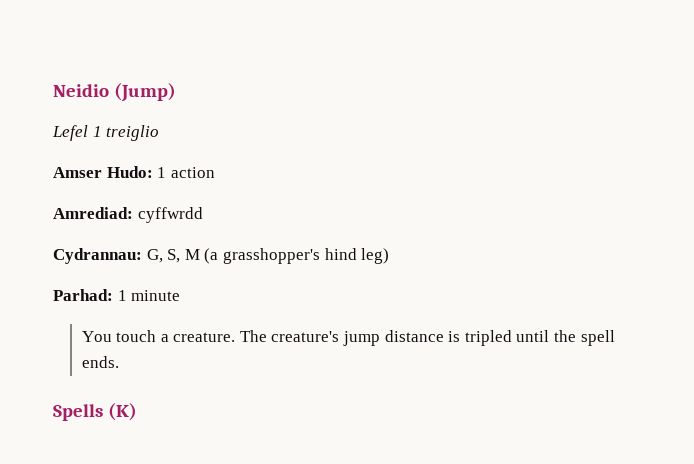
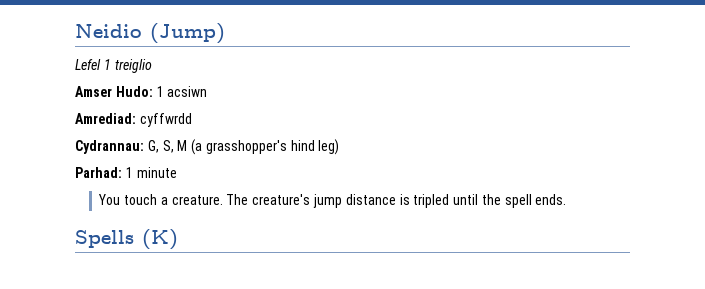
- Amser Hudo: 1 action
+ Amser Hudo: 1 acsiwn

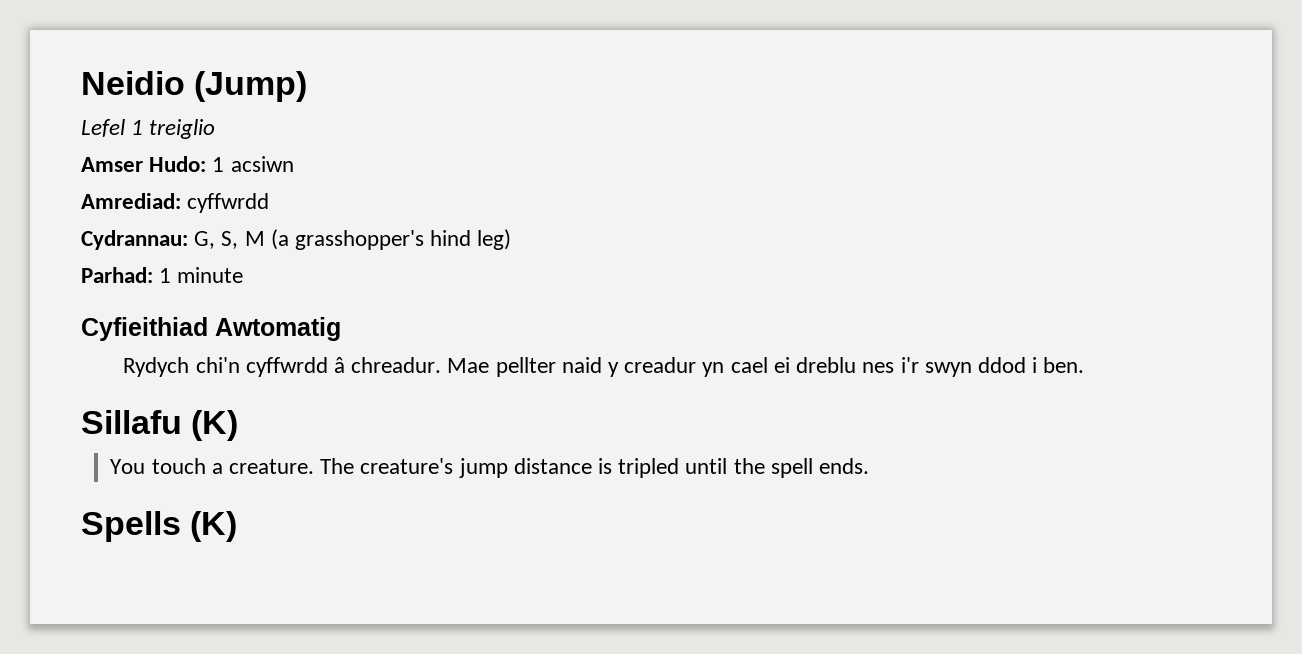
+ Cyfieithiad Awtomatig
+ Rydych chi'n cyffwrdd â chreadur. Mae pellter naid y creadur yn cael ei dreblu nes i'r swyn ddod i ben.
+ Sillafu (K)

